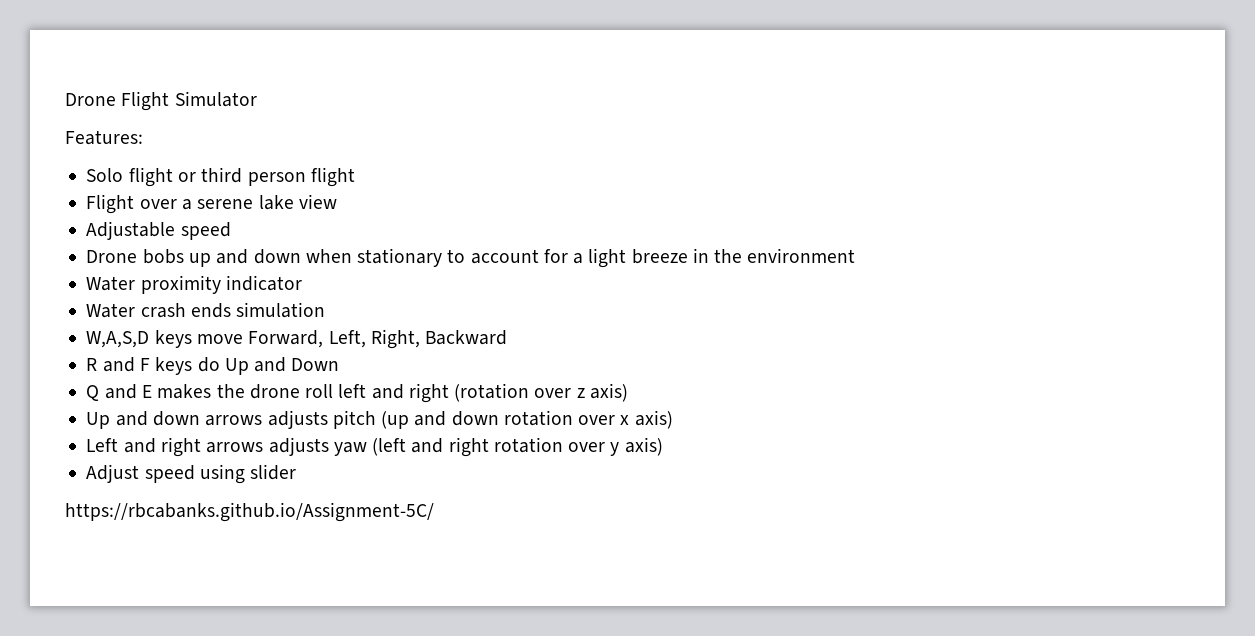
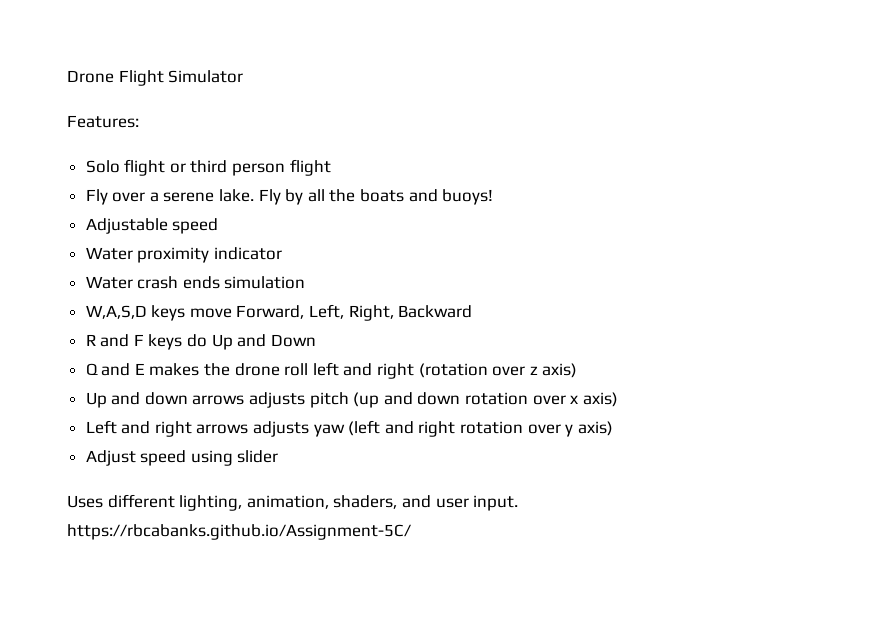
- Flight over a serene lake view
+ Fly over a serene lake. Fly by all the boats and buoys!
  Adjustable speed
- Drone bobs up and down when stationary to account for a light breeze in the environment
- https://rbcabanks.github.io/Assignment-5C/
+ Uses different lighting, animation, shaders, and user input. https://rbcabanks.github.io/Assignment-5C/

